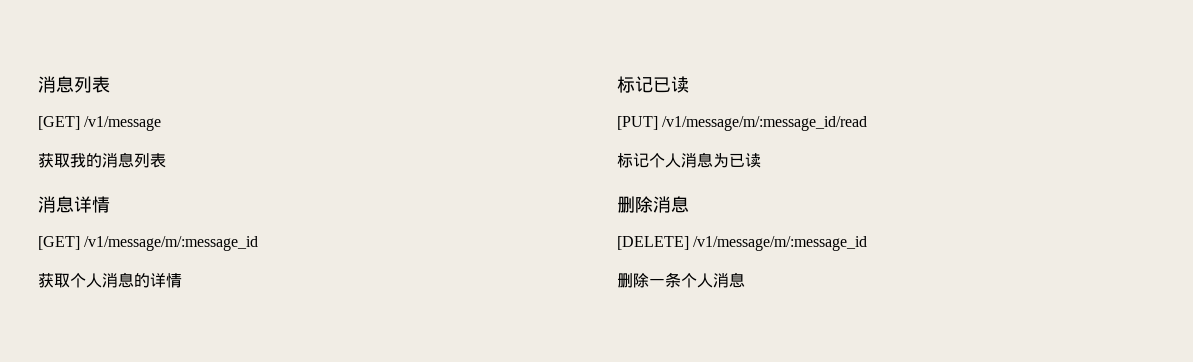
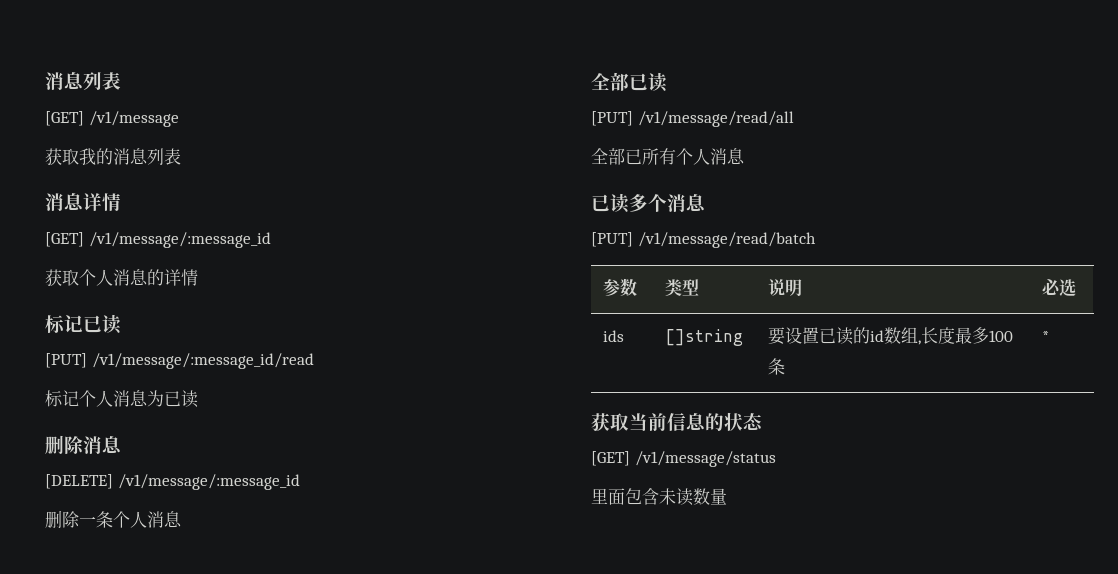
- [GET] /v1/message/m/:message_id
+ [GET] /v1/message/:message_id
- [PUT] /v1/message/m/:message_id/read
+ [PUT] /v1/message/:message_id/read
- [DELETE] /v1/message/m/:message_id
+ [DELETE] /v1/message/:message_id
+ 全部已读
+ [PUT] /v1/message/read/all
+ 全部已所有个人消息
+ 已读多个消息
+ [PUT] /v1/message/read/batch
+ 参数 | 类型 | 说明 | 必选
+ ids | []string | 要设置已读的id数组,长度最多100条 | *
+ 获取当前信息的状态
+ [GET] /v1/message/status
+ 里面包含未读数量

